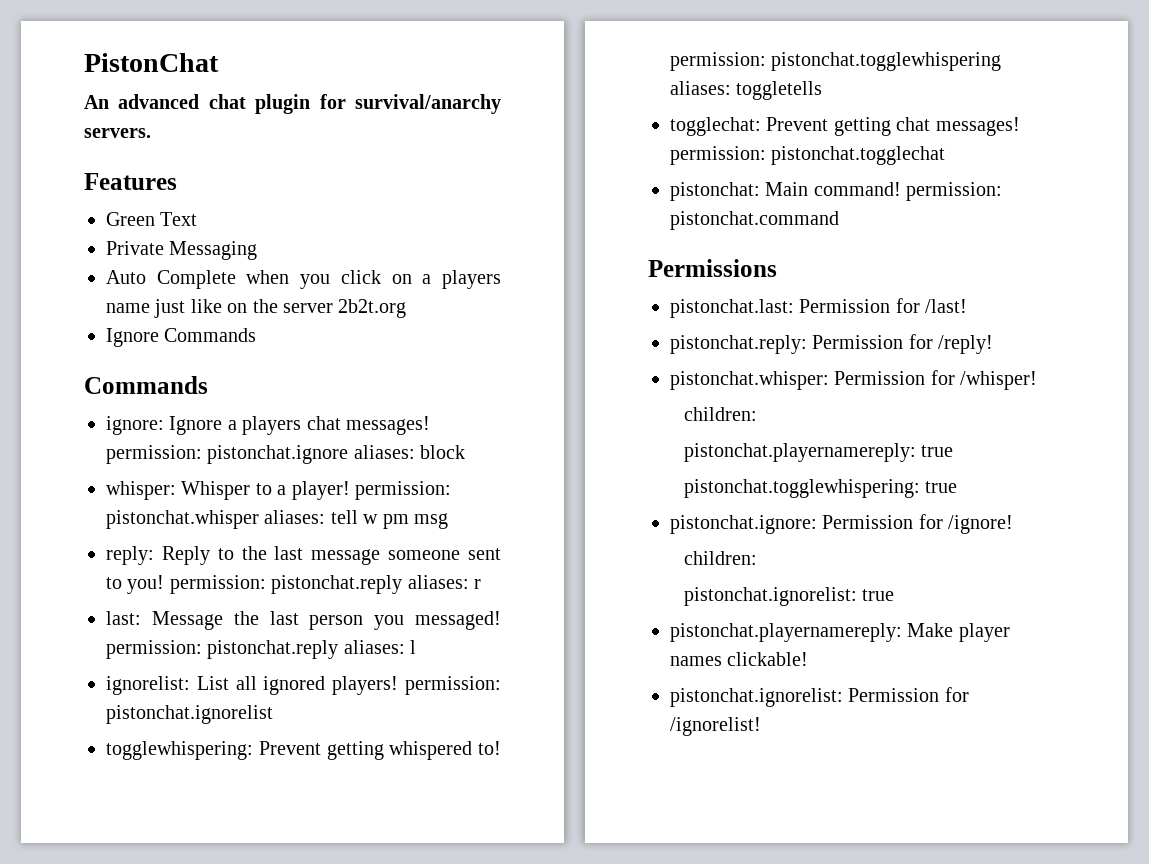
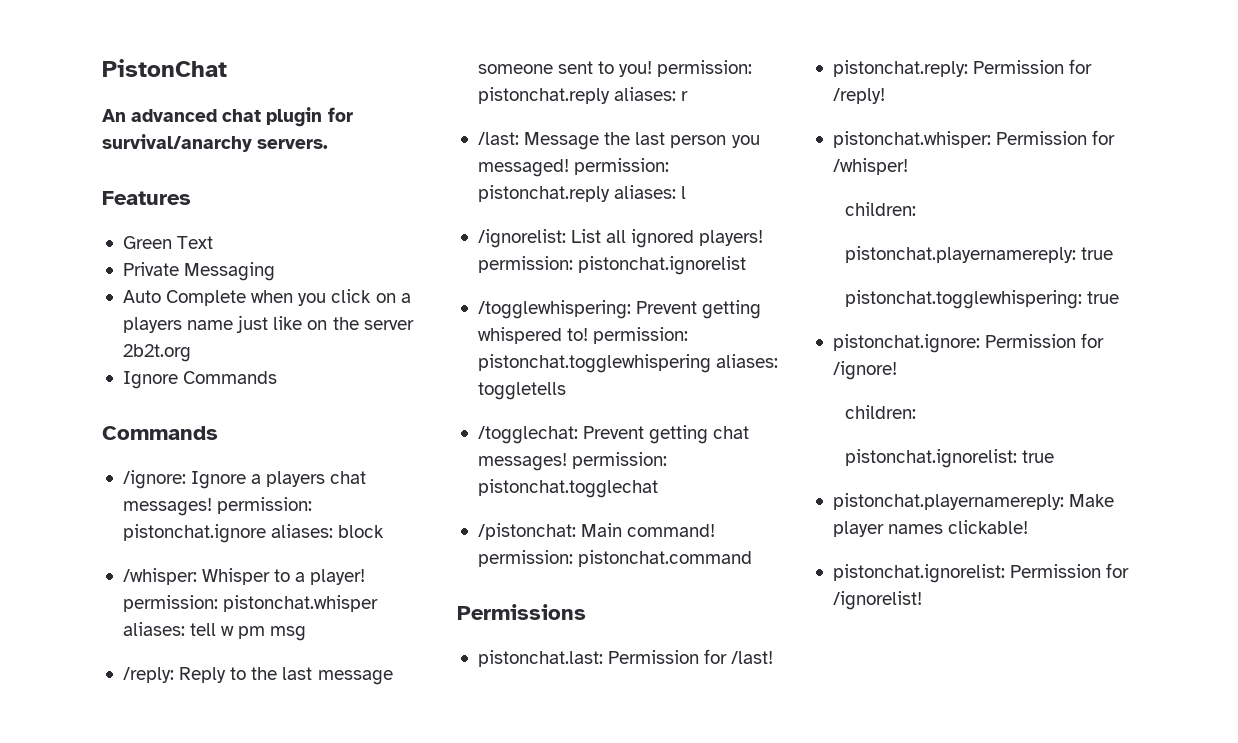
- ignore: Ignore a players chat messages! permission: pistonchat.ignore aliases: block
+ /ignore: Ignore a players chat messages! permission: pistonchat.ignore aliases: block
- whisper: Whisper to a player! permission: pistonchat.whisper aliases: tell w pm msg
+ /whisper: Whisper to a player! permission: pistonchat.whisper aliases: tell w pm msg
- reply: Reply to the last message someone sent to you! permission: pistonchat.reply aliases: r
+ /reply: Reply to the last message someone sent to you! permission: pistonchat.reply aliases: r
- last: Message the last person you messaged! permission: pistonchat.reply aliases: l
+ /last: Message the last person you messaged! permission: pistonchat.reply aliases: l
- ignorelist: List all ignored players! permission: pistonchat.ignorelist
+ /ignorelist: List all ignored players! permission: pistonchat.ignorelist
- togglewhispering: Prevent getting whispered to! permission: pistonchat.togglewhispering aliases: toggletells
+ /togglewhispering: Prevent getting whispered to! permission: pistonchat.togglewhispering aliases: toggletells
- togglechat: Prevent getting chat messages! permission: pistonchat.togglechat
+ /togglechat: Prevent getting chat messages! permission: pistonchat.togglechat
- pistonchat: Main command! permission: pistonchat.command
+ /pistonchat: Main command! permission: pistonchat.command

